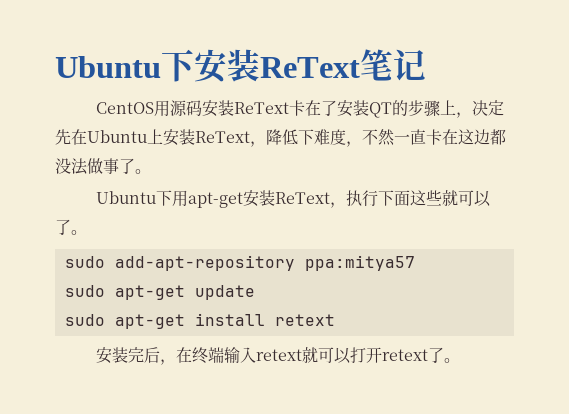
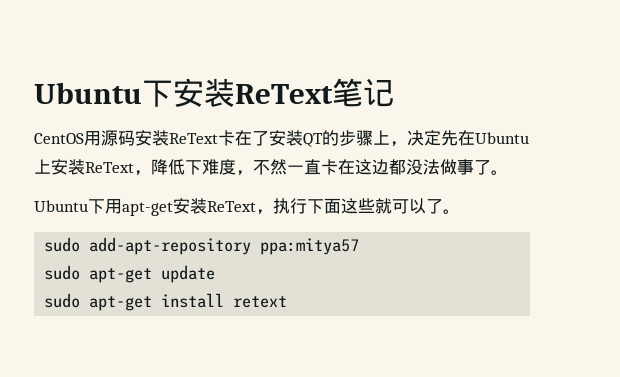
- 安装完后，在终端输入retext就可以打开retext了。

